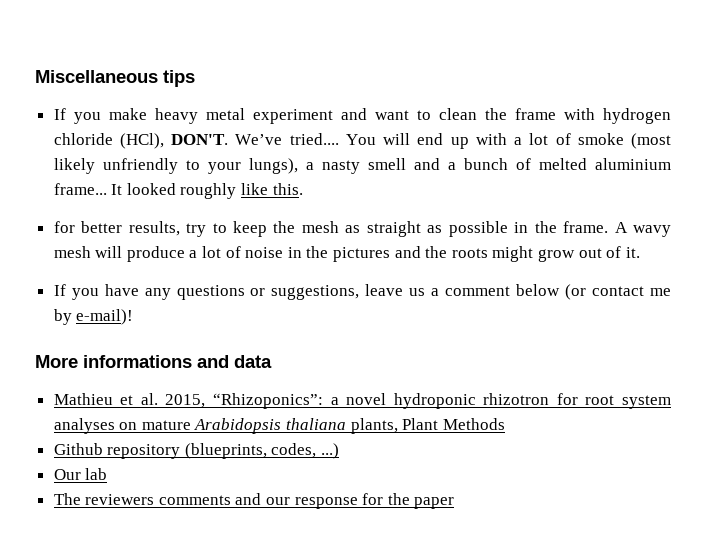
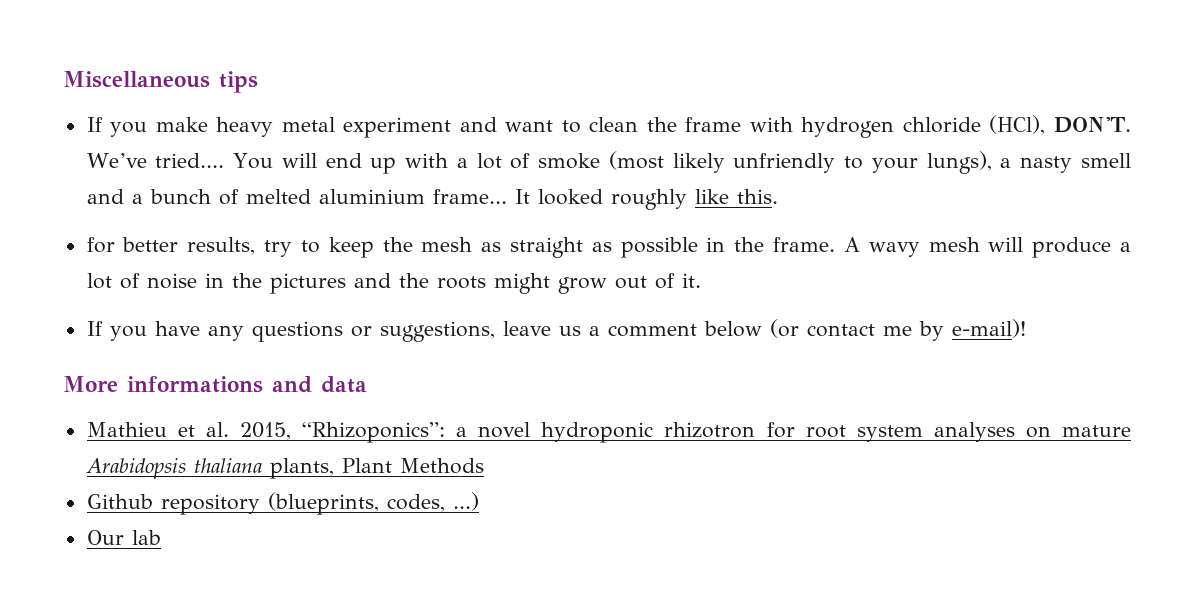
- The reviewers comments and our response for the paper

